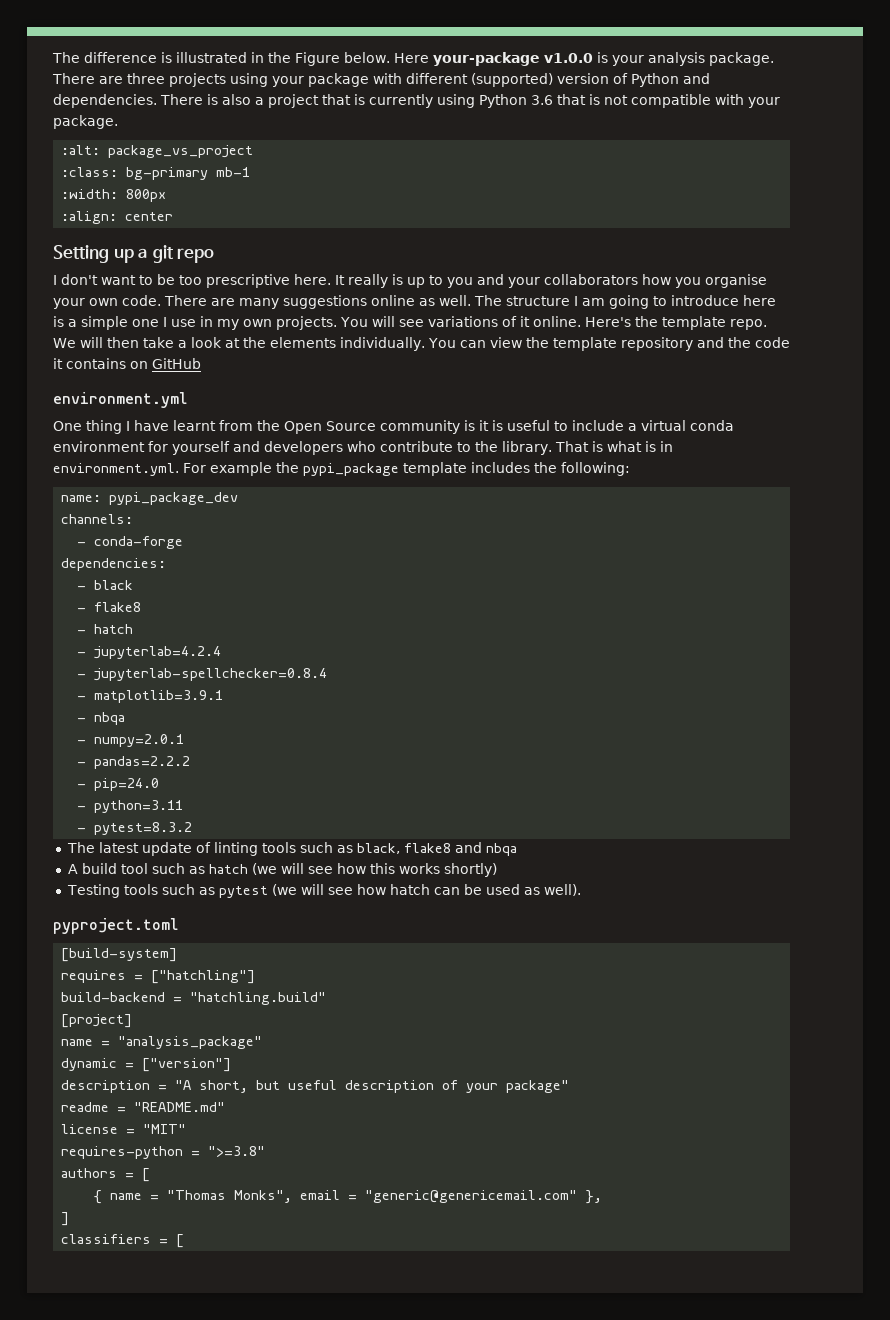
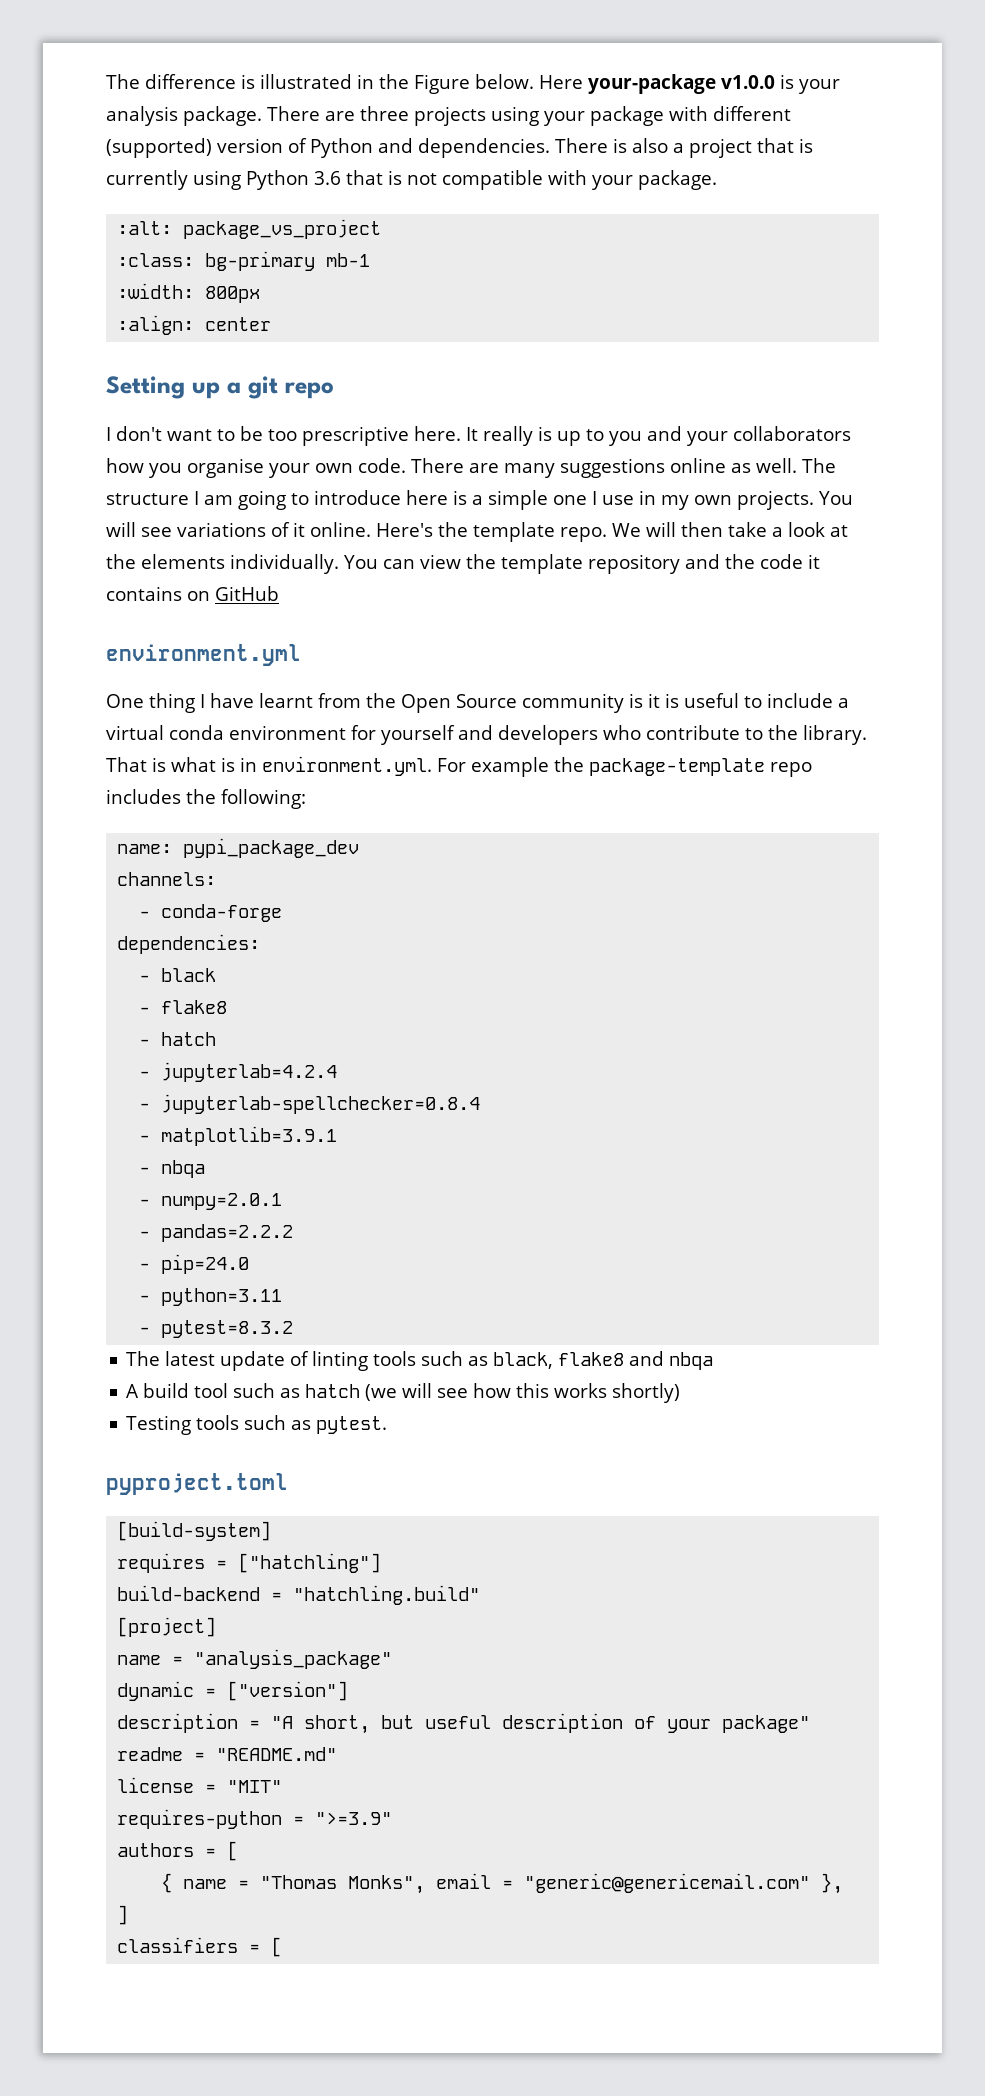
- That is what is in environment.yml. For example the pypi_package template includes the following:
+ That is what is in environment.yml. For example the package-template repo includes the following:
- Testing tools such as pytest (we will see how hatch can be used as well).
+ Testing tools such as pytest.
- requires-python = ">=3.8"
+ requires-python = ">=3.9"

